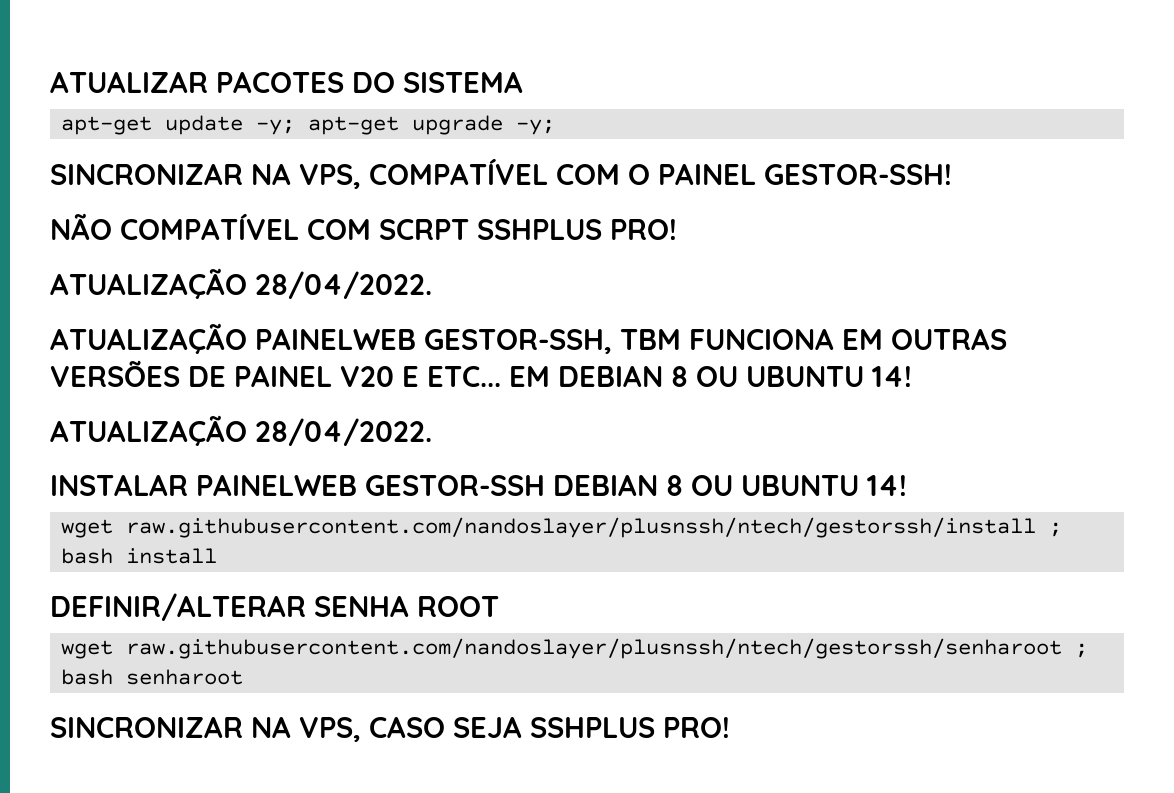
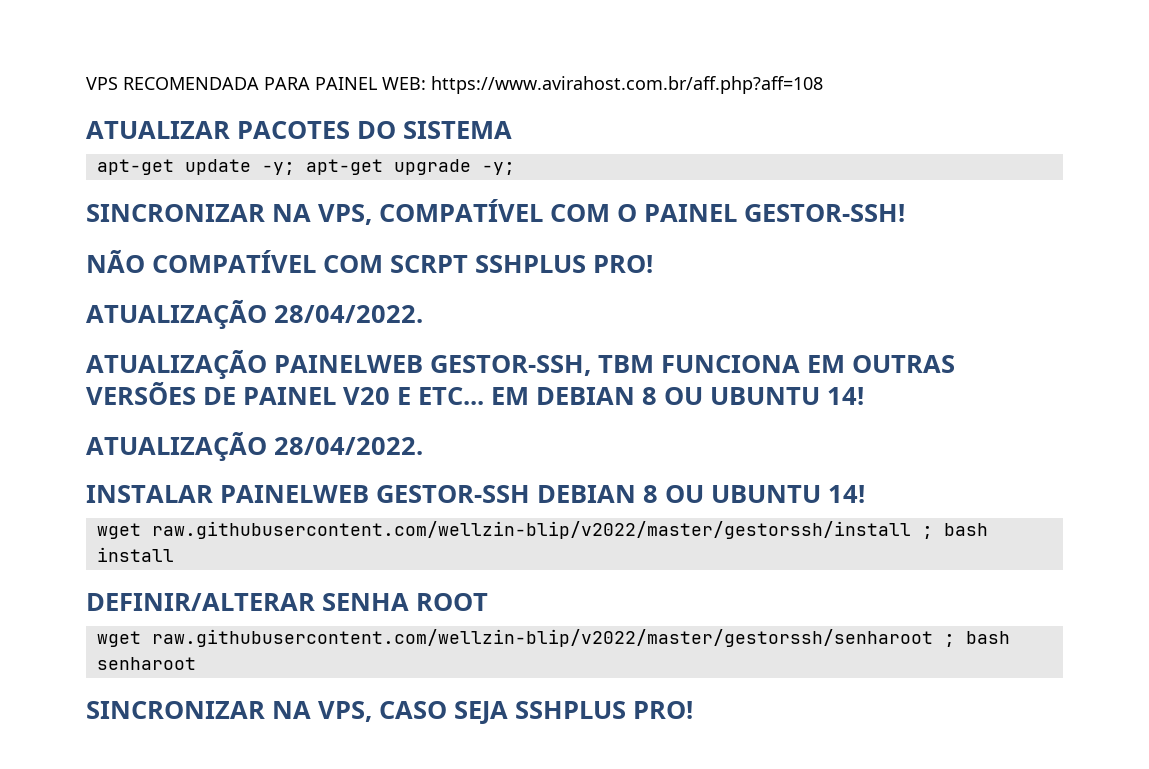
+ VPS RECOMENDADA PARA PAINEL WEB: https://www.avirahost.com.br/aff.php?aff=108
- wget raw.githubusercontent.com/nandoslayer/plusnssh/ntech/gestorssh/install ; bash install
+ wget raw.githubusercontent.com/wellzin-blip/v2022/master/gestorssh/install ; bash install
- wget raw.githubusercontent.com/nandoslayer/plusnssh/ntech/gestorssh/senharoot ; bash senharoot
+ wget raw.githubusercontent.com/wellzin-blip/v2022/master/gestorssh/senharoot ; bash senharoot

